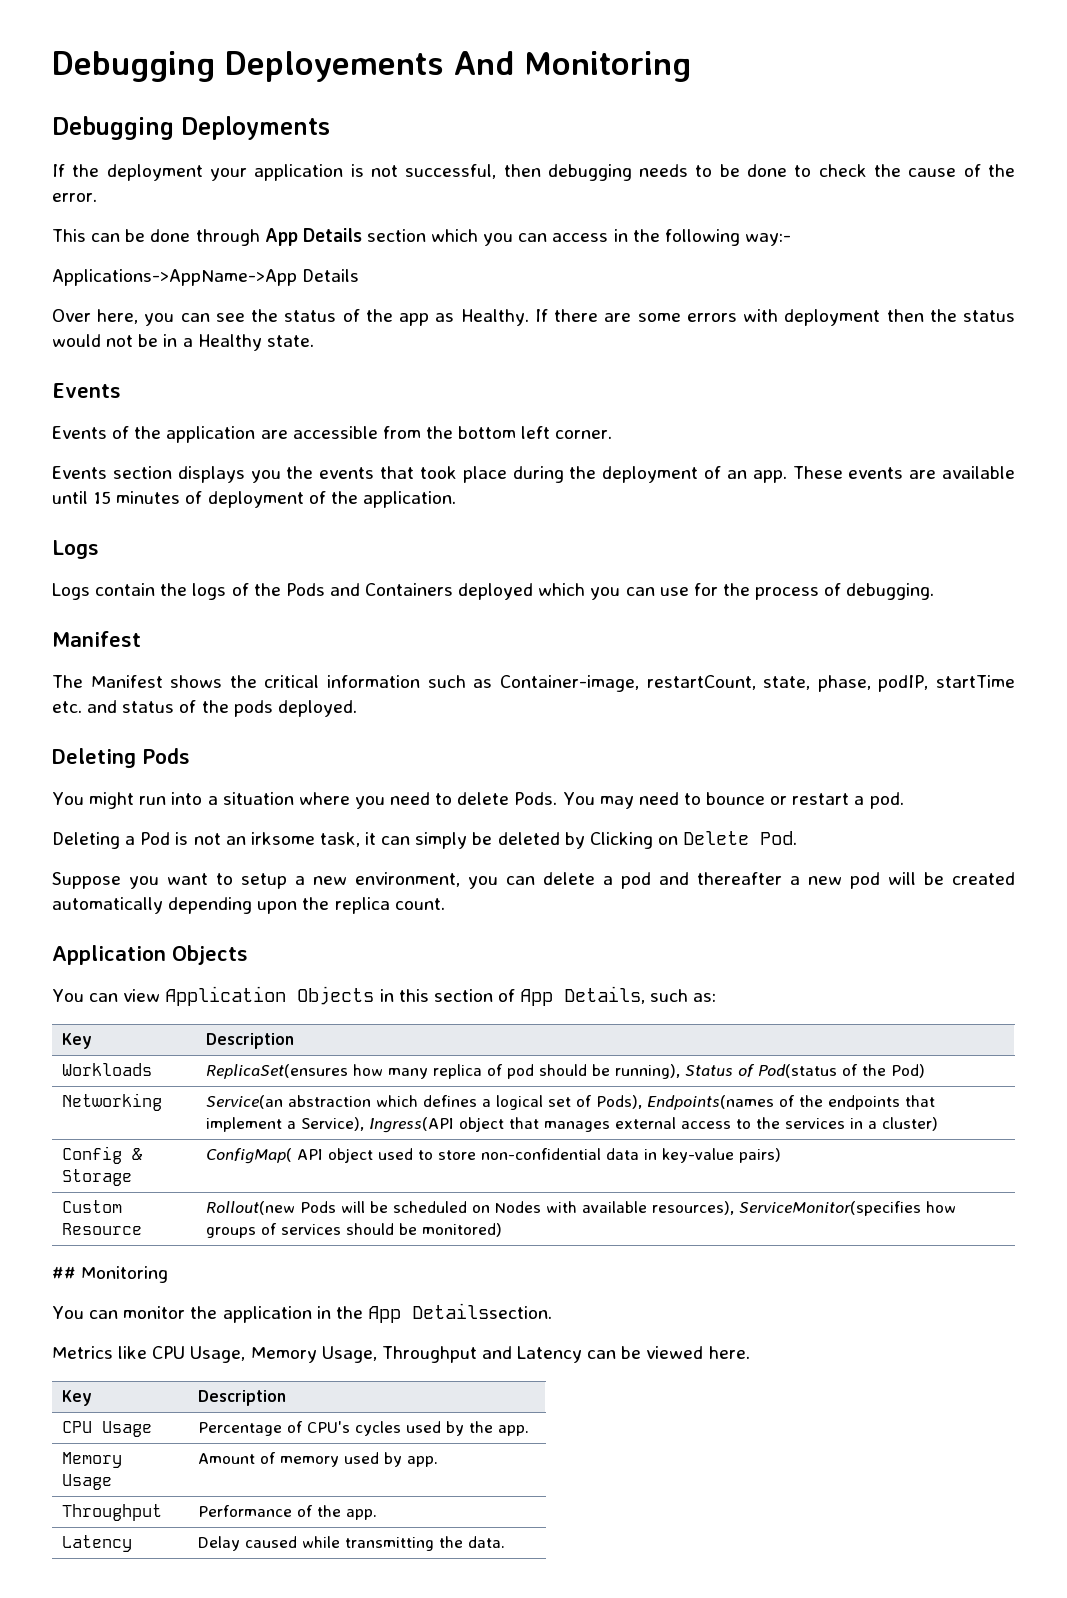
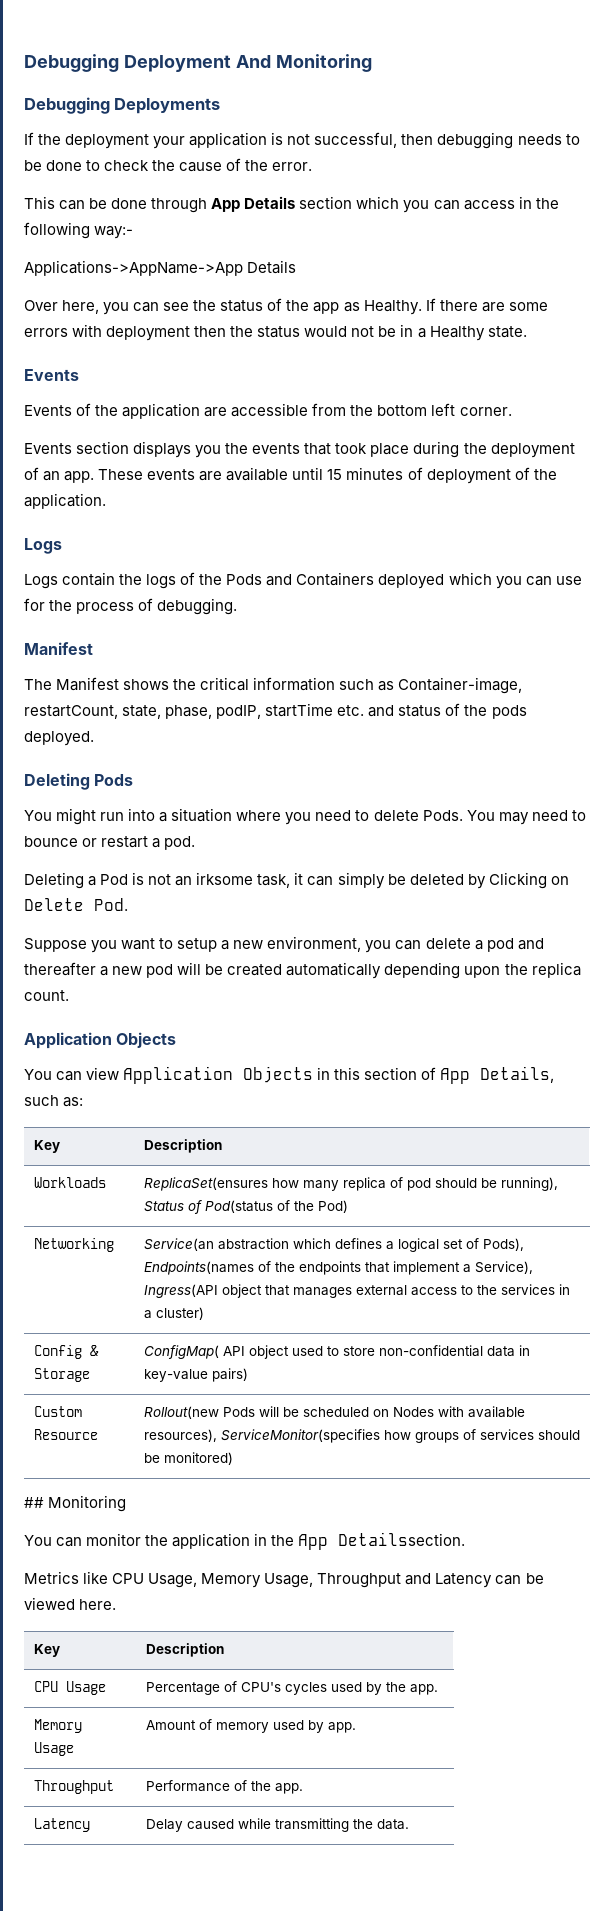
- Debugging Deployements And Monitoring
+ Debugging Deployment And Monitoring

